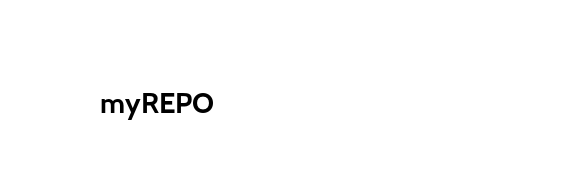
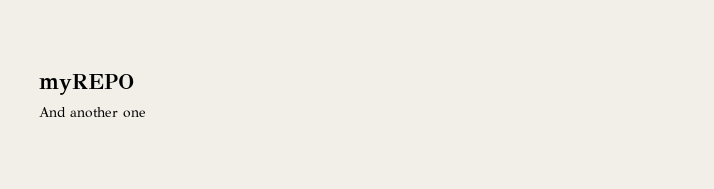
+ And another one

